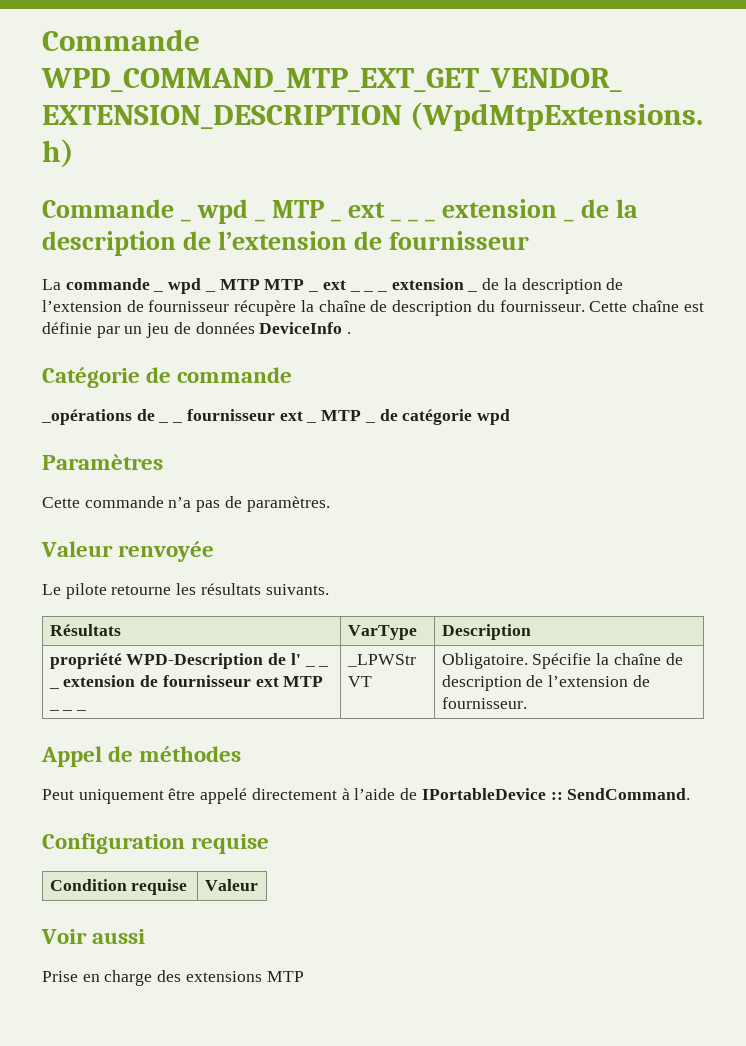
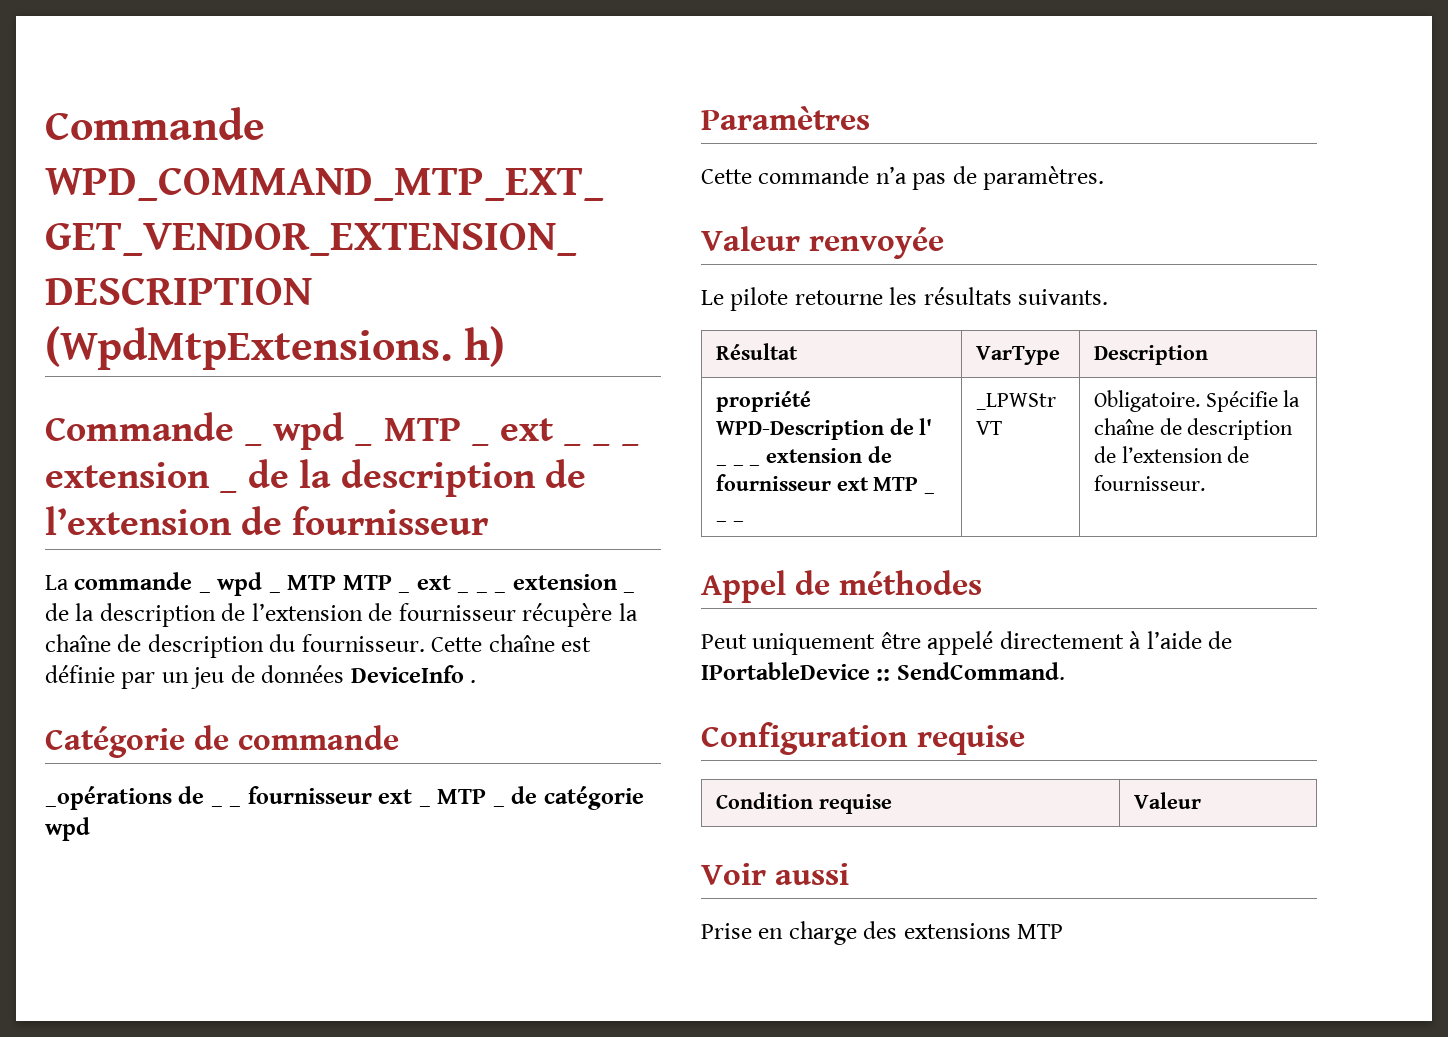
- Résultats | VarType | Description
+ Résultat | VarType | Description

